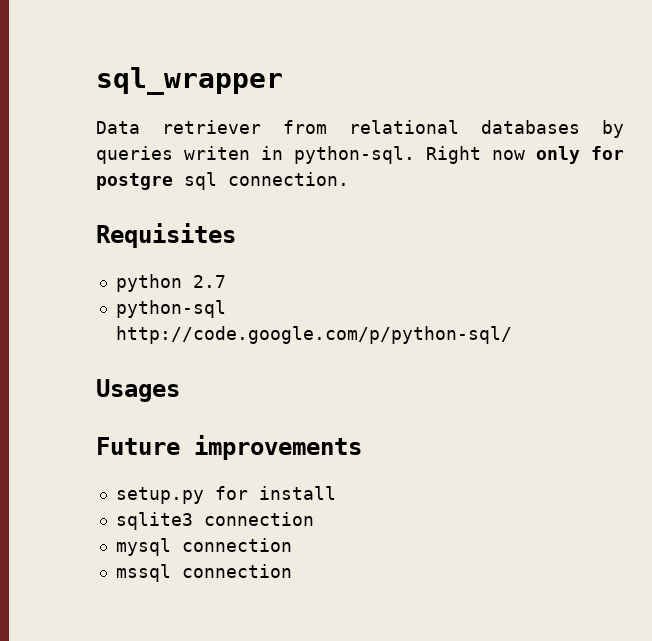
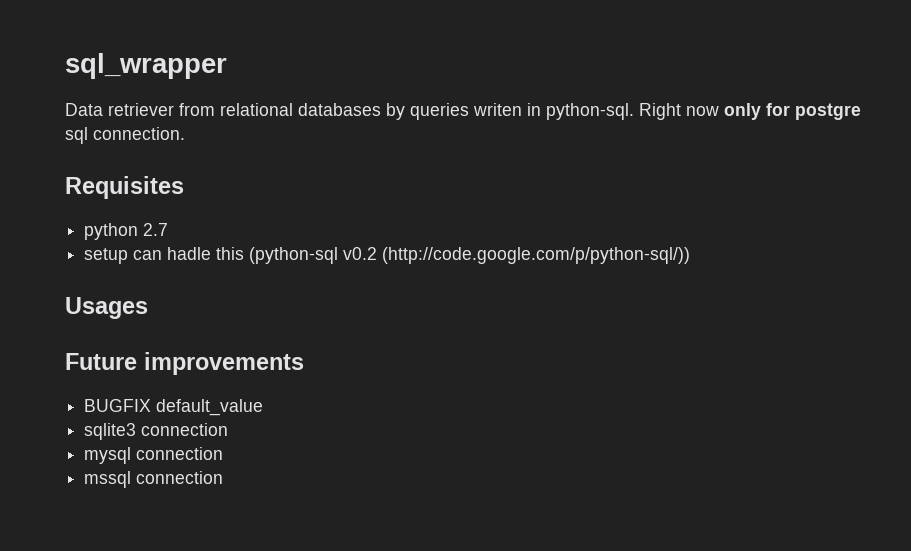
- python-sql http://code.google.com/p/python-sql/
+ setup can hadle this (python-sql v0.2 (http://code.google.com/p/python-sql/))
- setup.py for install
+ BUGFIX default_value

